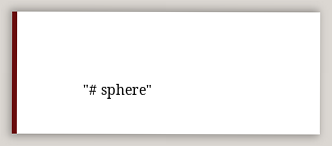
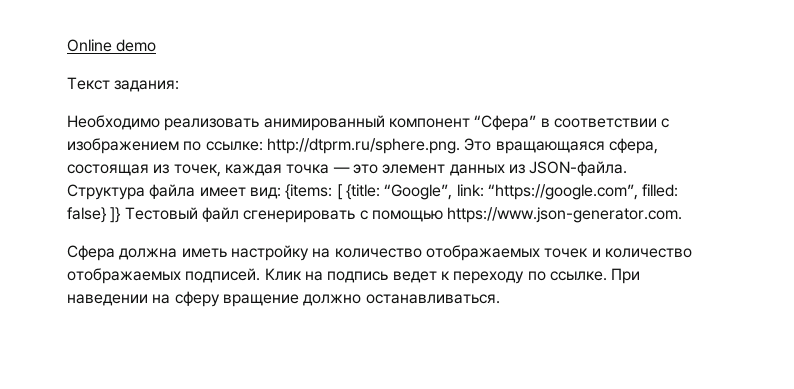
- "# sphere"
+ Online demo
+ Текст задания:
+ Необходимо реализовать анимированный компонент “Сфера” в соответствии с изображением по ссылке: http://dtprm.ru/sphere.png. Это вращающаяся сфера, состоящая из точек, каждая точка — это элемент данных из JSON-файла. Структура файла имеет вид: {items: [ {title: “Google”, link: “https://google.com”, filled: false} ]} Тестовый файл сгенерировать с помощью https://www.json-generator.com.
+ Сфера должна иметь настройку на количество отображаемых точек и количество отображаемых подписей. Клик на подпись ведет к переходу по ссылке. При наведении на сферу вращение должно останавливаться.

